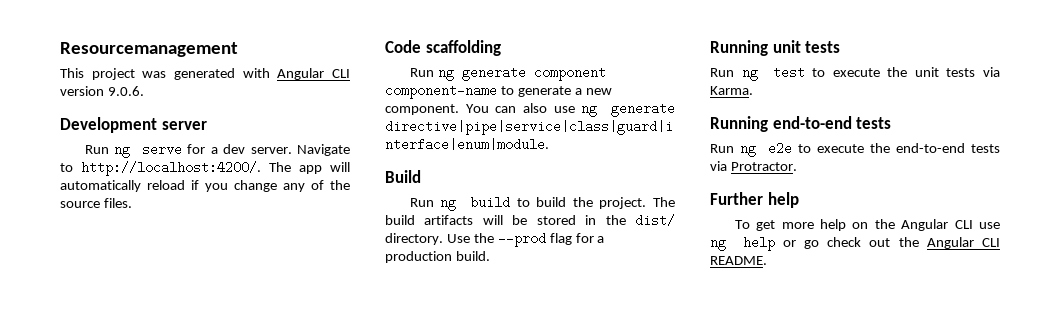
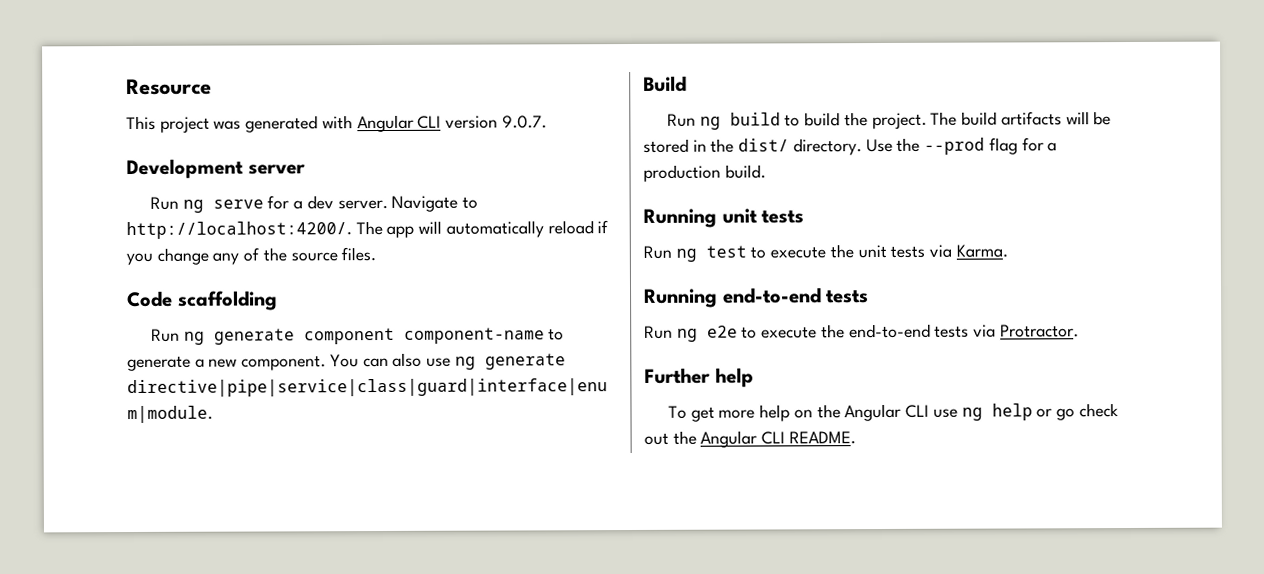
- Resourcemanagement
+ Resource
- This project was generated with Angular CLI version 9.0.6.
+ This project was generated with Angular CLI version 9.0.7.

